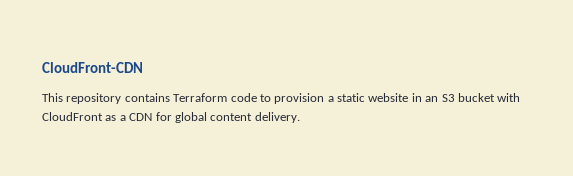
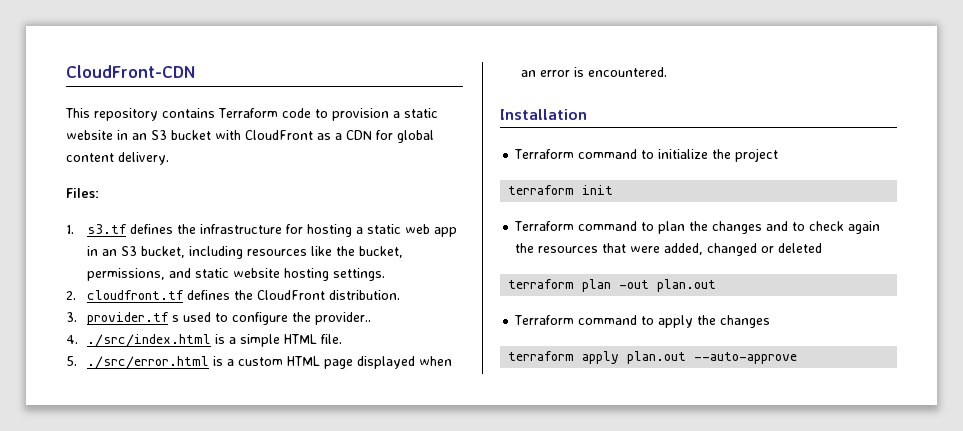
+ Files:
+ 1. s3.tf defines the infrastructure for hosting a static web app in an S3 bucket, including resources like the bucket, permissions, and static website hosting settings.
+ 2. cloudfront.tf defines the CloudFront distribution.
+ 3. provider.tf s used to configure the provider..
+ 4. ./src/index.html is a simple HTML file.
+ 5. ./src/error.html is a custom HTML page displayed when an error is encountered.
+ Installation
+ Terraform command to initialize the project
+ terraform init
+ Terraform command to plan the changes and to check again the resources that were added, changed or deleted
+ terraform plan -out plan.out
+ Terraform command to apply the changes
+ terraform apply plan.out --auto-approve

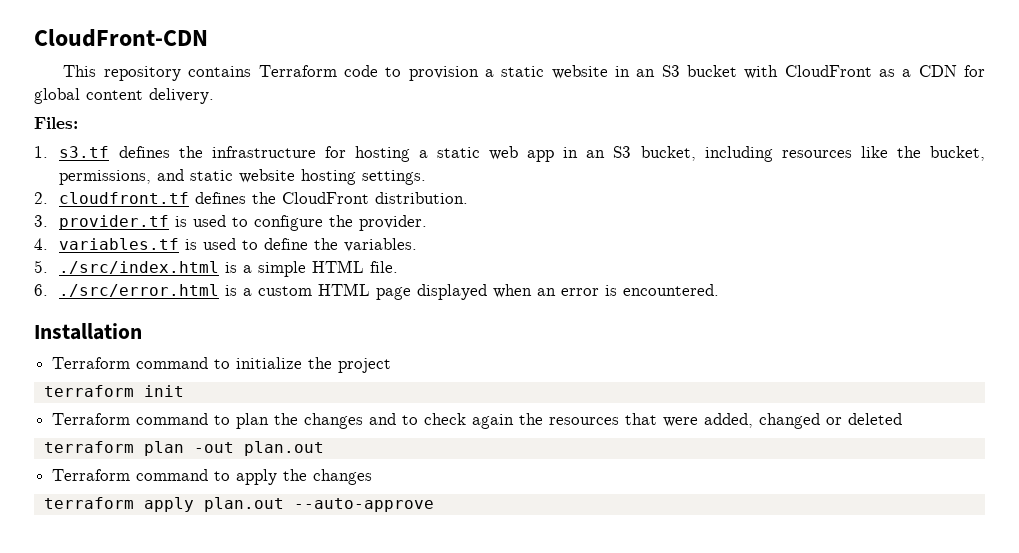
- 3. provider.tf s used to configure the provider..
- 4. ./src/index.html is a simple HTML file.
+ 3. provider.tf is used to configure the provider.
+ 4. variables.tf is used to define the variables.
+ 5. ./src/index.html is a simple HTML file.
- 5. ./src/error.html is a custom HTML page displayed when an error is encountered.
+ 6. ./src/error.html is a custom HTML page displayed when an error is encountered.

